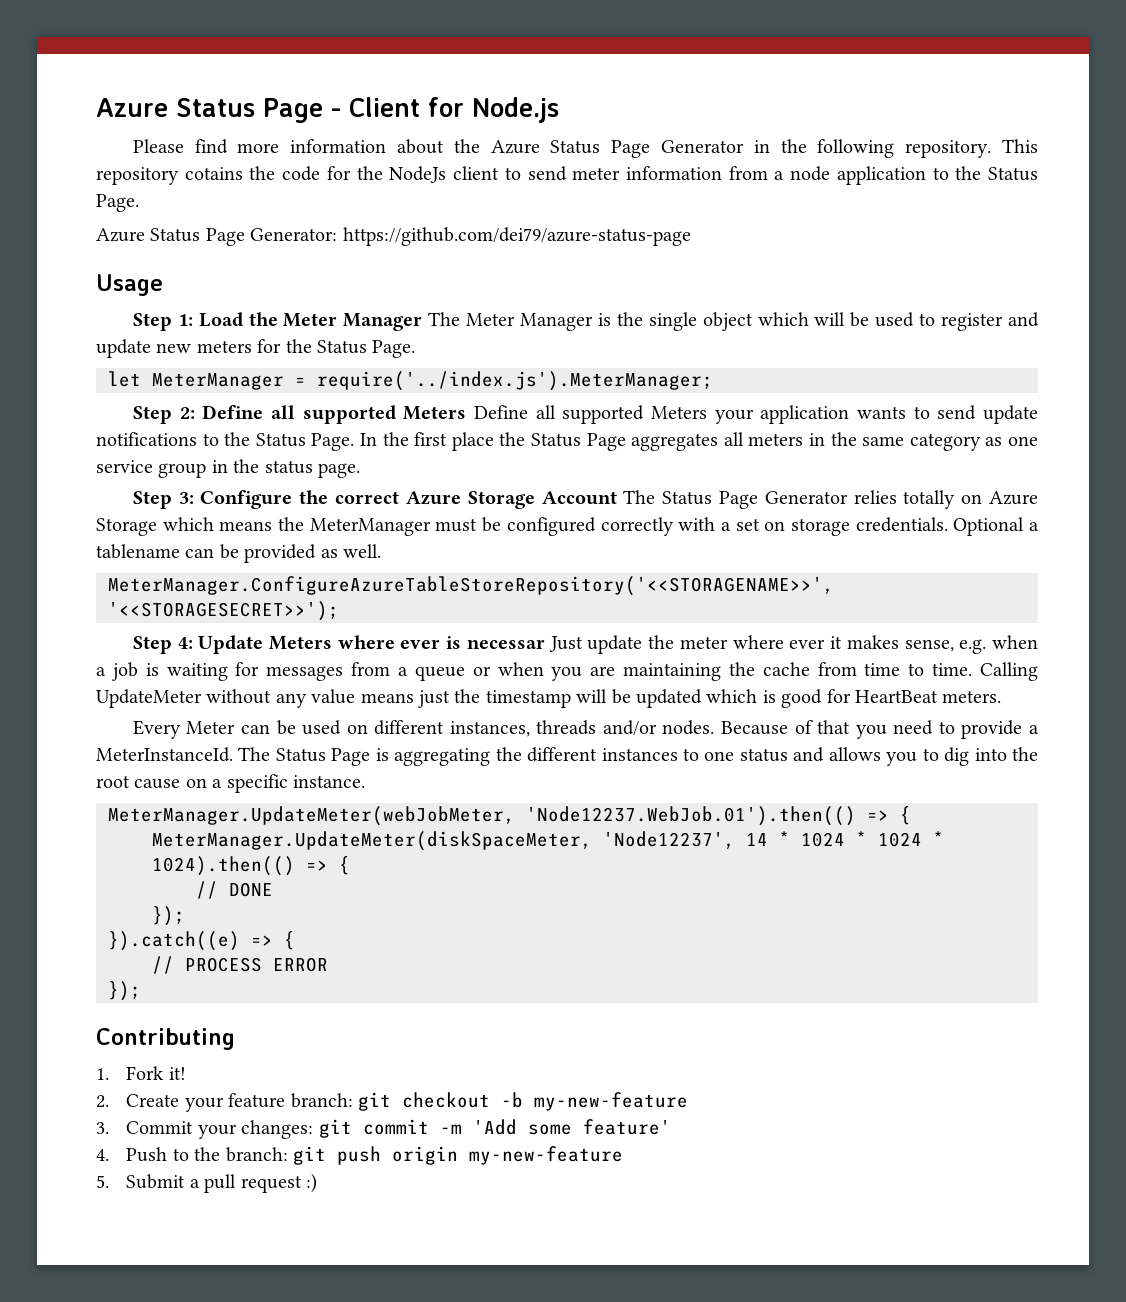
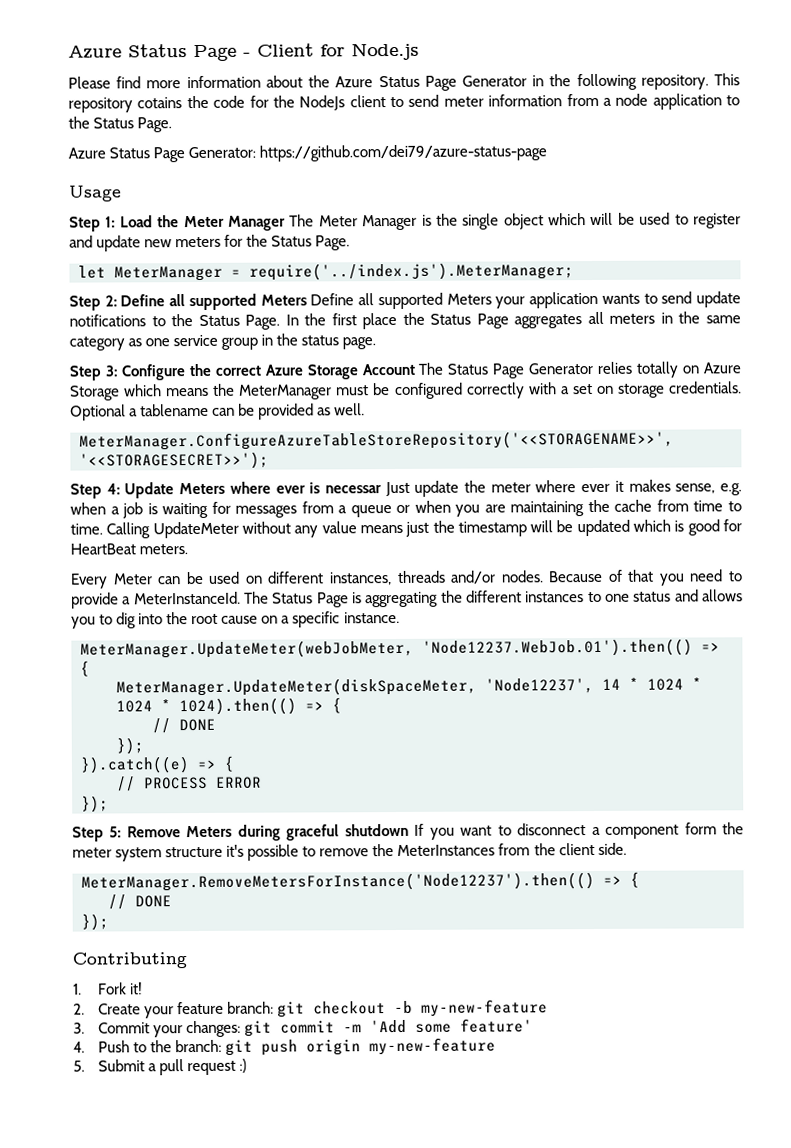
+ Step 5: Remove Meters during graceful shutdown If you want to disconnect a component form the meter system structure it's possible to remove the MeterInstances from the client side.
+ MeterManager.RemoveMetersForInstance('Node12237').then(() => {
+ // DONE
+ });

